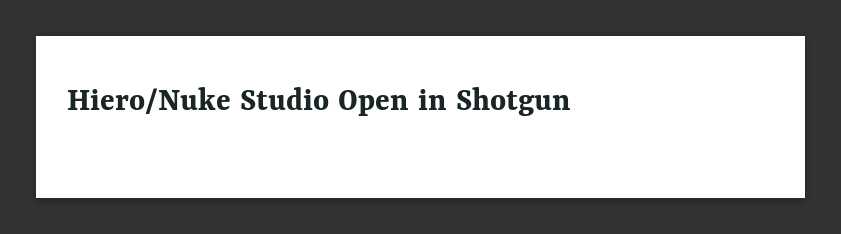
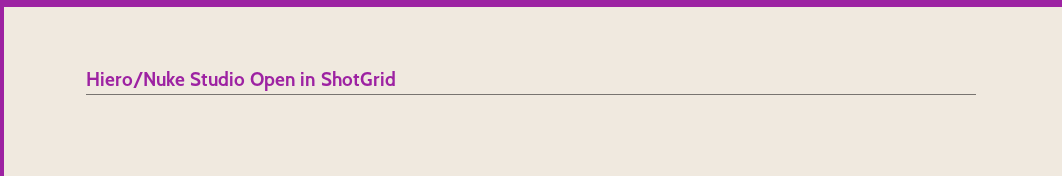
- Hiero/Nuke Studio Open in Shotgun
+ Hiero/Nuke Studio Open in ShotGrid

